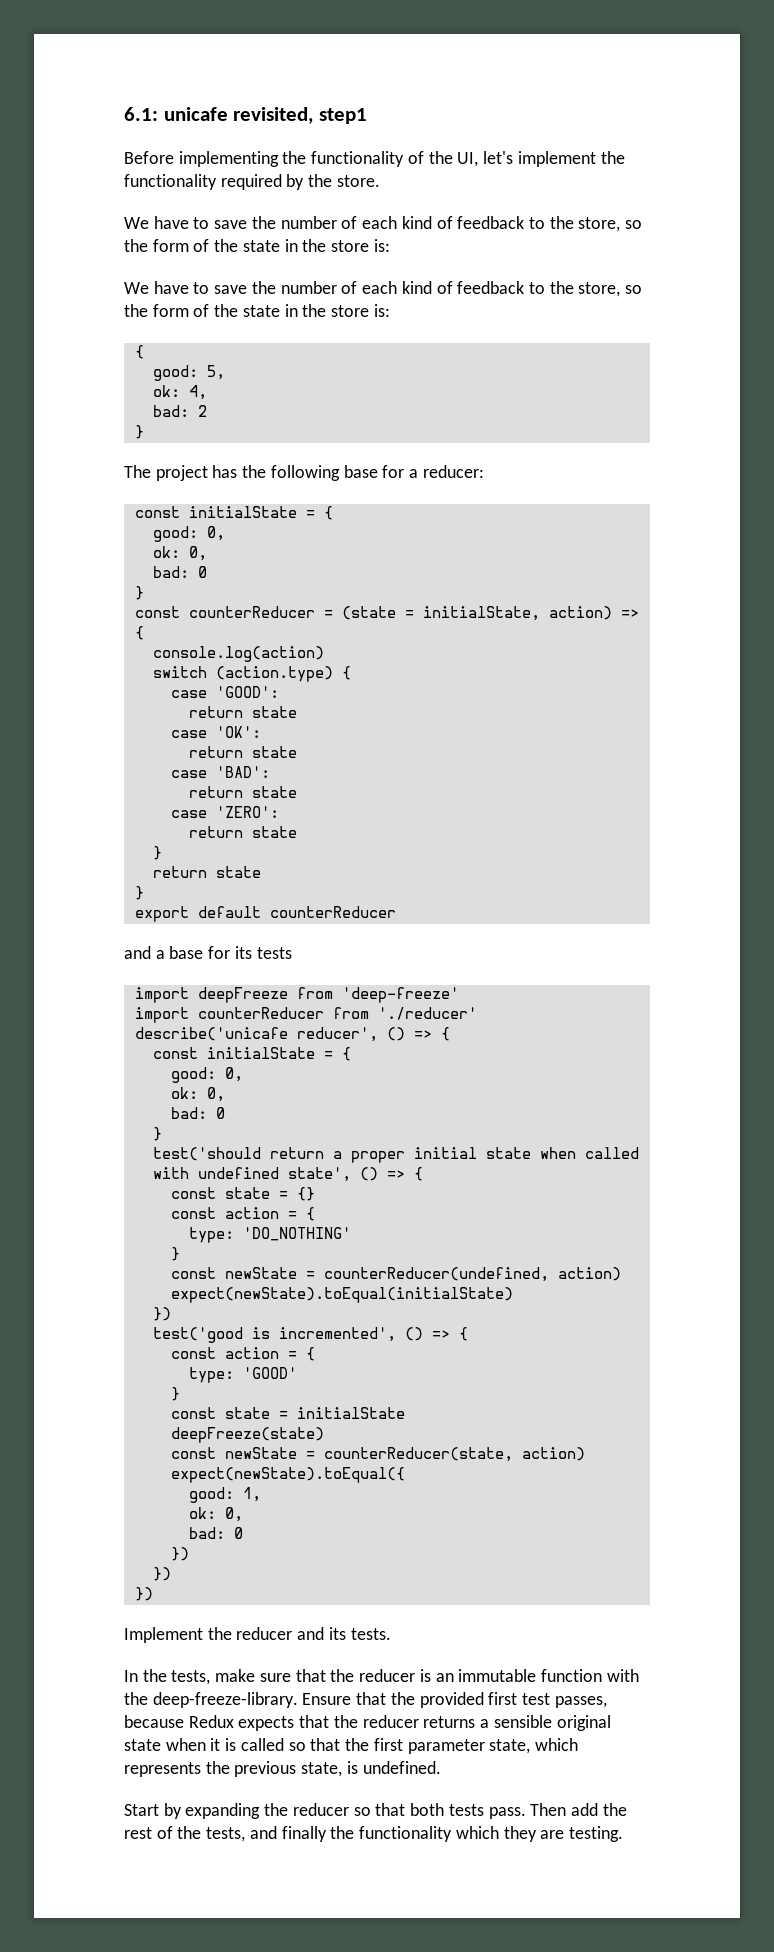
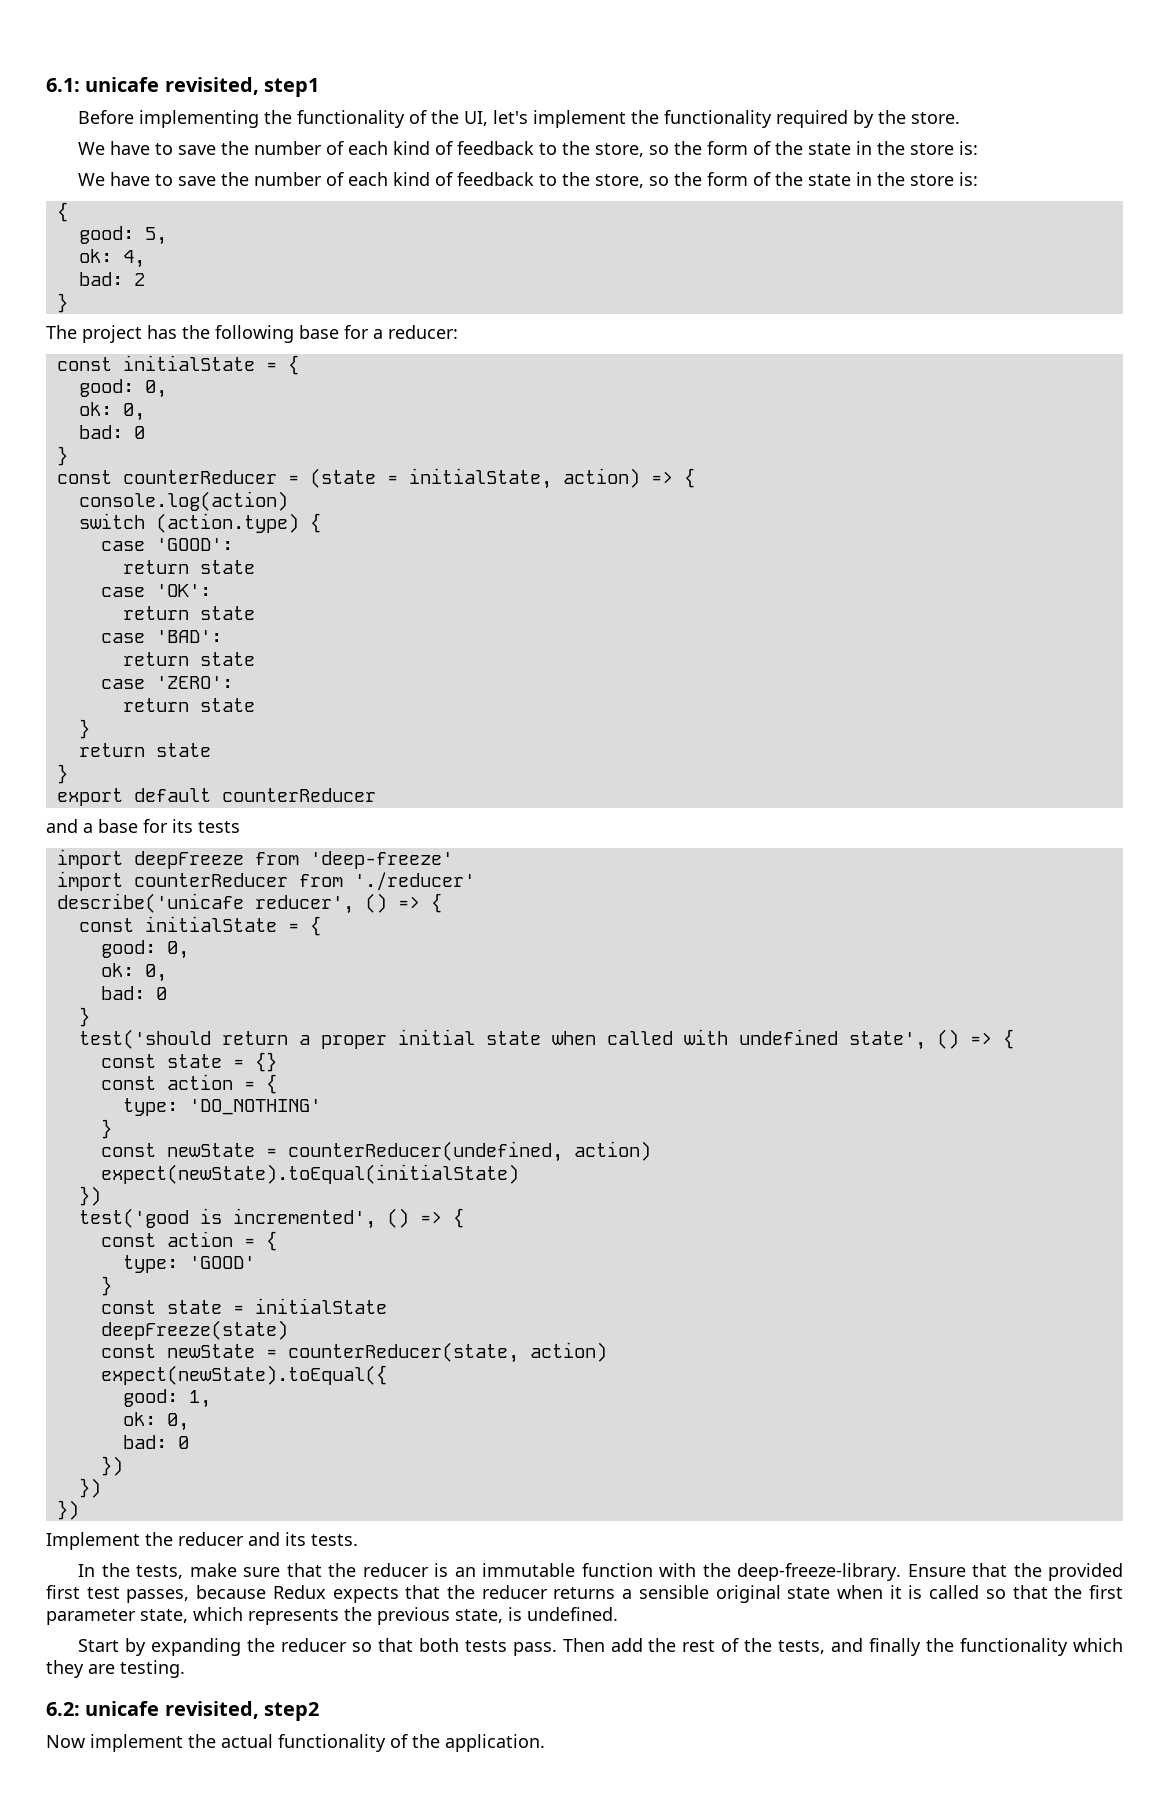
+ 6.2: unicafe revisited, step2
+ Now implement the actual functionality of the application.

